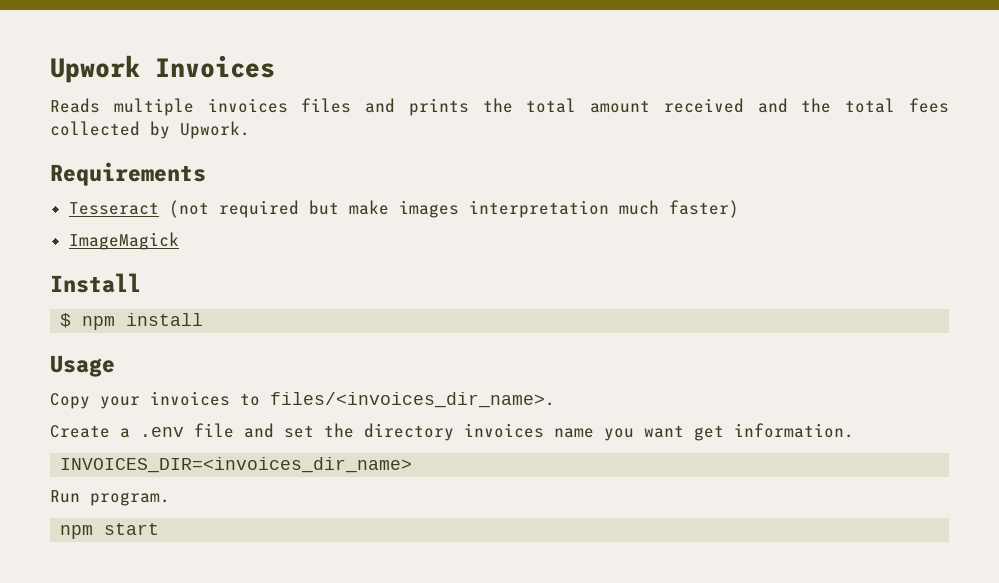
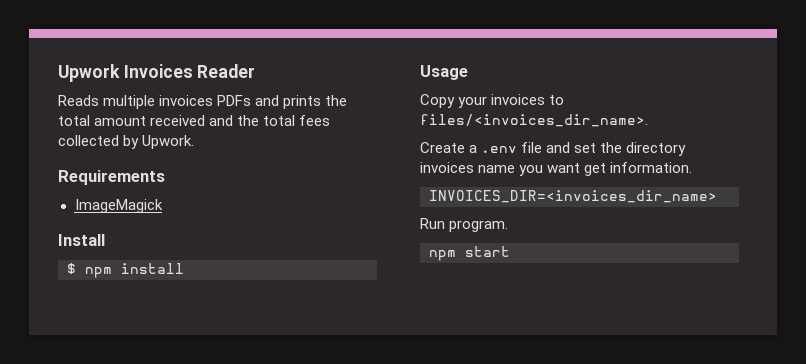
- Upwork Invoices
+ Upwork Invoices Reader
- Reads multiple invoices files and prints the total amount received and the total fees collected by Upwork.
+ Reads multiple invoices PDFs and prints the total amount received and the total fees collected by Upwork.
- Tesseract (not required but make images interpretation much faster)

